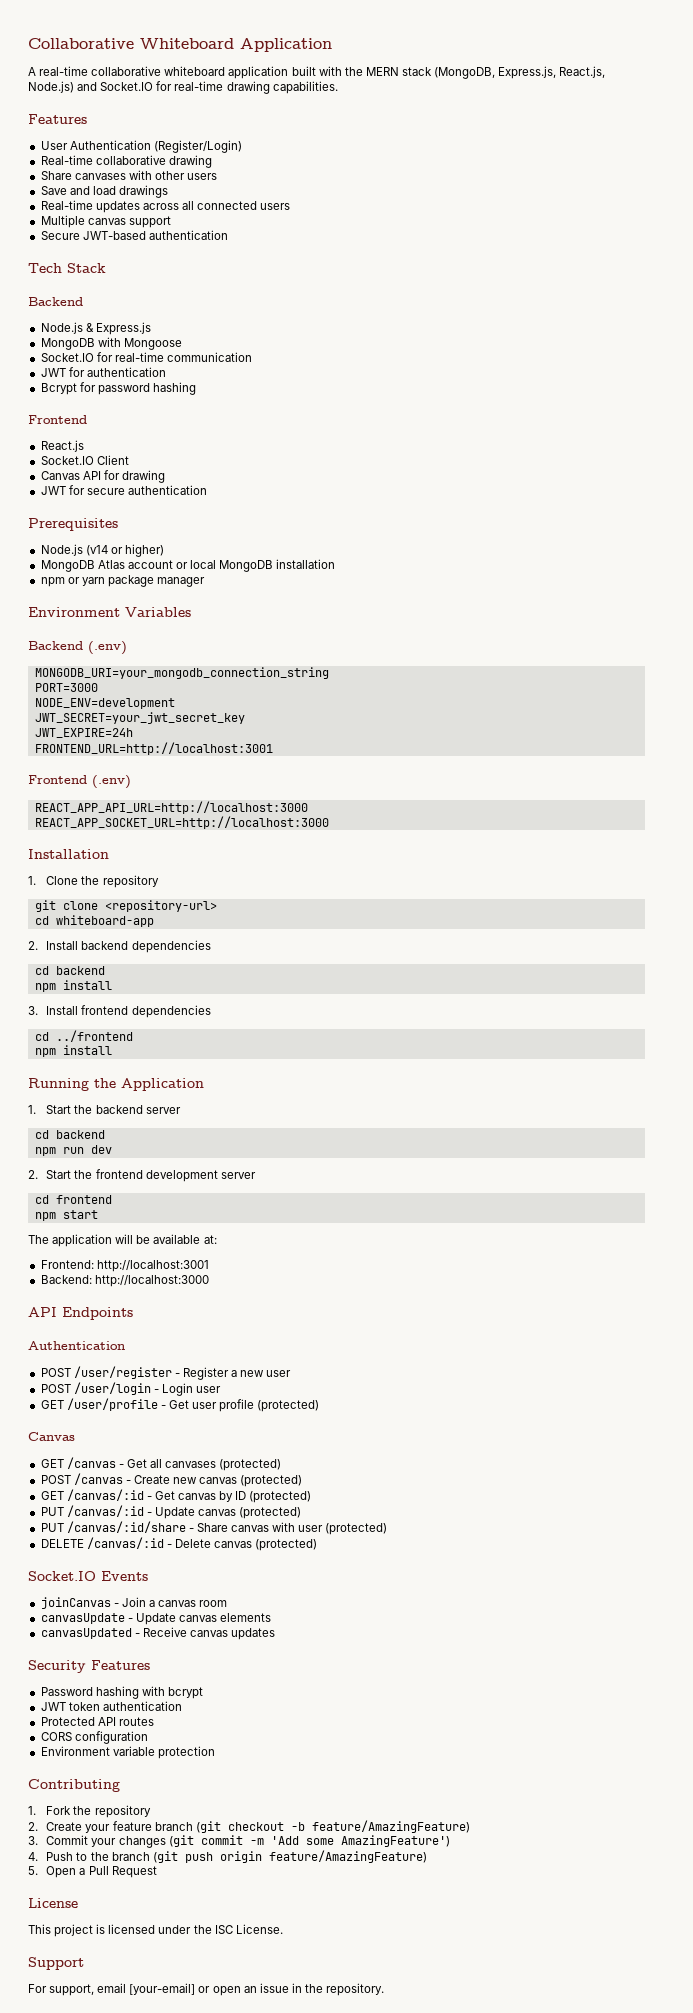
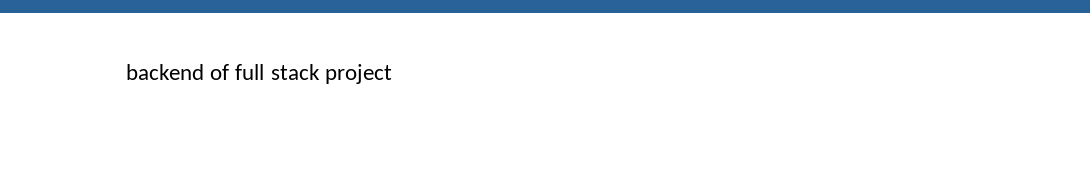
- Collaborative Whiteboard Application
- A real-time collaborative whiteboard application built with the MERN stack (MongoDB, Express.js, React.js, Node.js) and Socket.IO for real-time drawing capabilities.
- Features
- User Authentication (Register/Login)
- Real-time collaborative drawing
- Share canvases with other users
- Save and load drawings
- Real-time updates across all connected users
- Multiple canvas support
- Secure JWT-based authentication
- Tech Stack
- Backend
- Node.js & Express.js
- MongoDB with Mongoose
- Socket.IO for real-time communication
- JWT for authentication
- Bcrypt for password hashing
- Frontend
- React.js
- Socket.IO Client
- Canvas API for drawing
- JWT for secure authentication
- Prerequisites
- Node.js (v14 or higher)
- MongoDB Atlas account or local MongoDB installation
- npm or yarn package manager
- Environment Variables
- Backend (.env)
- MONGODB_URI=your_mongodb_connection_string
- PORT=3000
- NODE_ENV=development
- JWT_SECRET=your_jwt_secret_key
- JWT_EXPIRE=24h
- FRONTEND_URL=http://localhost:3001
- Frontend (.env)
- REACT_APP_API_URL=http://localhost:3000
- REACT_APP_SOCKET_URL=http://localhost:3000
- Installation
- 1. Clone the repository
- git clone <repository-url>
- cd whiteboard-app
- 2. Install backend dependencies
- cd backend
- npm install
- 3. Install frontend dependencies
- cd ../frontend
- npm install
- Running the Application
- 1. Start the backend server
- cd backend
- npm run dev
- 2. Start the frontend development server
- cd frontend
- npm start
- The application will be available at:
- Frontend: http://localhost:3001
- Backend: http://localhost:3000
- API Endpoints
- Authentication
- POST /user/register - Register a new user
- POST /user/login - Login user
- GET /user/profile - Get user profile (protected)
- Canvas
- GET /canvas - Get all canvases (protected)
- POST /canvas - Create new canvas (protected)
- GET /canvas/:id - Get canvas by ID (protected)
- PUT /canvas/:id - Update canvas (protected)
- PUT /canvas/:id/share - Share canvas with user (protected)
- DELETE /canvas/:id - Delete canvas (protected)
- Socket.IO Events
- joinCanvas - Join a canvas room
- canvasUpdate - Update canvas elements
- canvasUpdated - Receive canvas updates
- Security Features
- Password hashing with bcrypt
- JWT token authentication
- Protected API routes
- CORS configuration
- Environment variable protection
- Contributing
- 1. Fork the repository
- 2. Create your feature branch (git checkout -b feature/AmazingFeature)
- 3. Commit your changes (git commit -m 'Add some AmazingFeature')
- 4. Push to the branch (git push origin feature/AmazingFeature)
- 5. Open a Pull Request
- License
- This project is licensed under the ISC License.
- Support
- For support, email [your-email] or open an issue in the repository.
+ backend of full stack project

